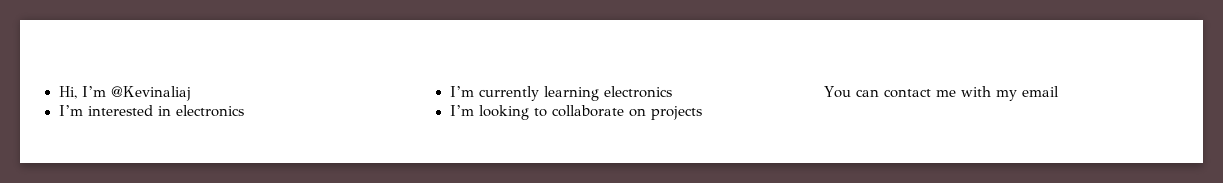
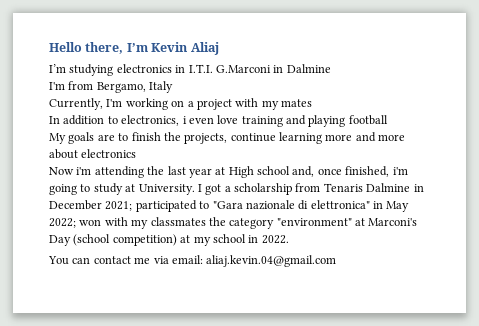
- Hi, I’m @Kevinaliaj
- I’m interested in electronics
- I’m currently learning electronics
- I’m looking to collaborate on projects
+ Hello there, I’m Kevin Aliaj
+ I’m studying electronics in I.T.I. G.Marconi in Dalmine
+ I'm from Bergamo, Italy
+ Currently, I'm working on a project with my mates
+ In addition to electronics, i even love training and playing football
+ My goals are to finish the projects, continue learning more and more about electronics
+ Now i'm attending the last year at High school and, once finished, i'm going to study at University. I got a scholarship from Tenaris Dalmine in December 2021; participated to "Gara nazionale di elettronica" in May 2022; won with my classmates the category "environment" at Marconi's Day (school competition) at my school in 2022.
- You can contact me with my email
+ You can contact me via email: aliaj.kevin.04@gmail.com

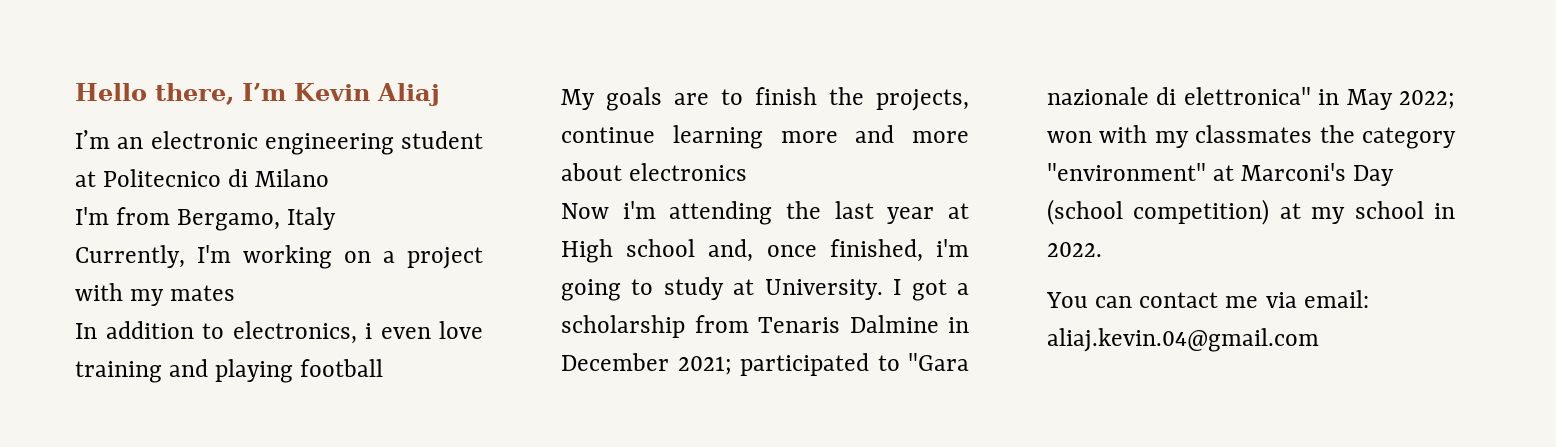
- I’m studying electronics in I.T.I. G.Marconi in Dalmine
+ I’m an electronic engineering student at Politecnico di Milano

